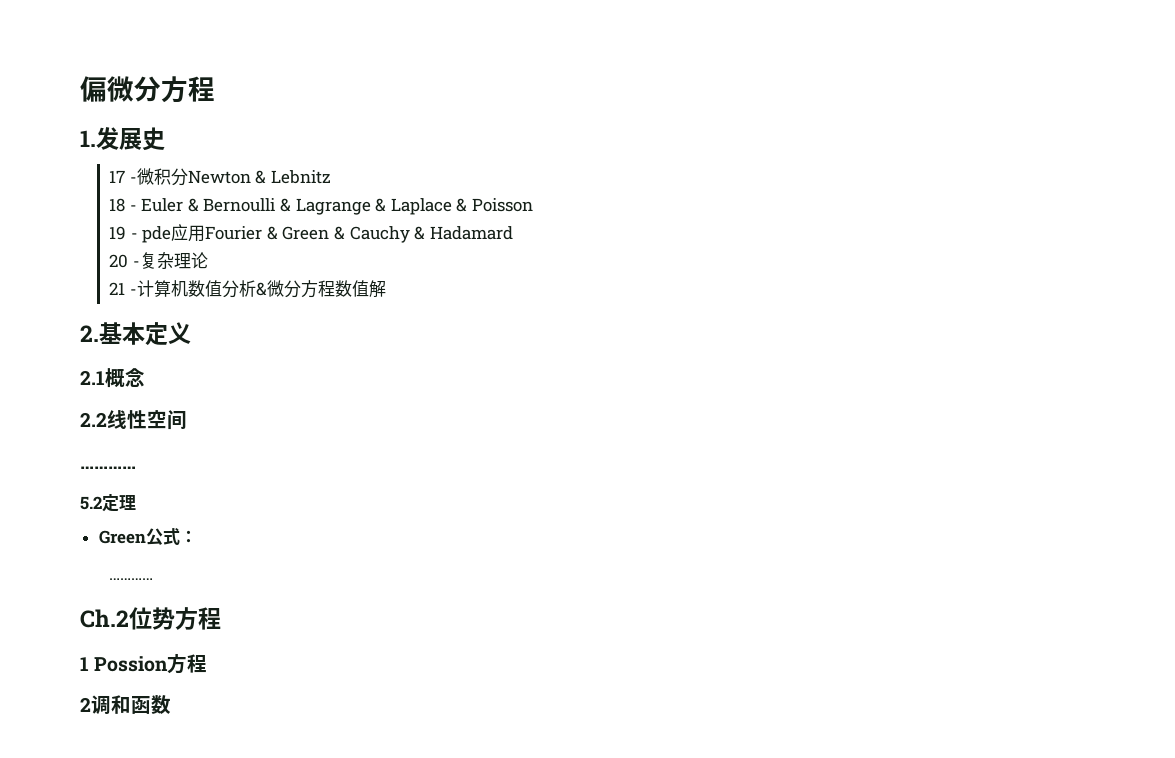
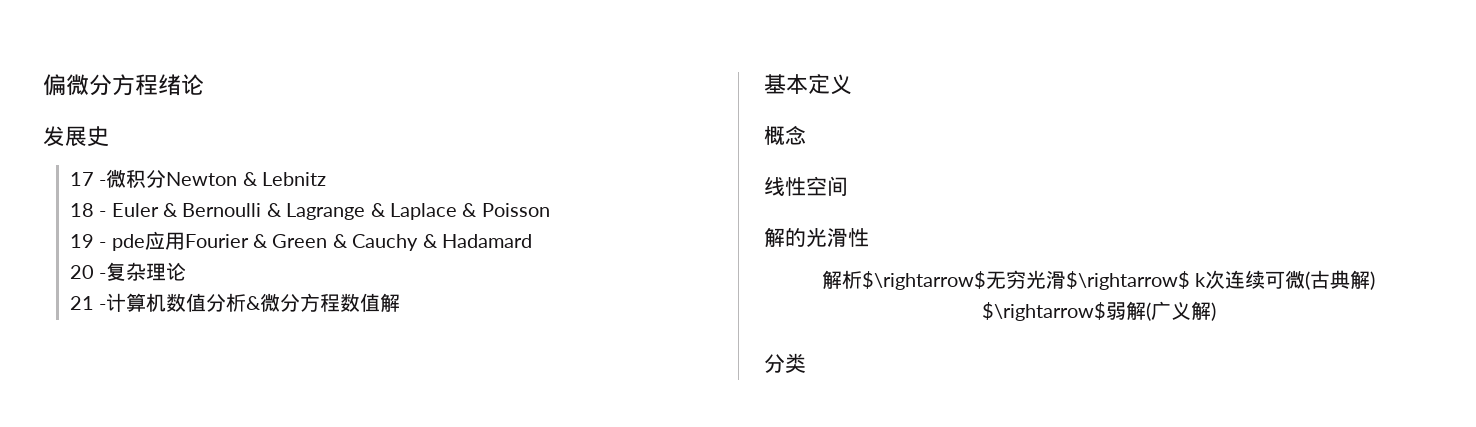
- 偏微分方程
- 1.发展史
+ 偏微分方程绪论
+ 发展史
- 2.基本定义
+ 基本定义
- 2.1概念
+ 概念
- 2.2线性空间
- …………
- 5.2定理
- Green公式：
- …………
- Ch.2位势方程
- 1 Possion方程
- 2调和函数
+ 线性空间
+ 解的光滑性
+ 解析$\rightarrow$无穷光滑$\rightarrow$ k次连续可微(古典解) $\rightarrow$弱解(广义解)
+ 分类

